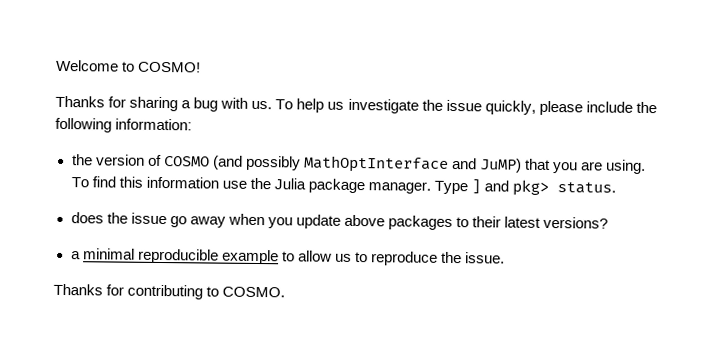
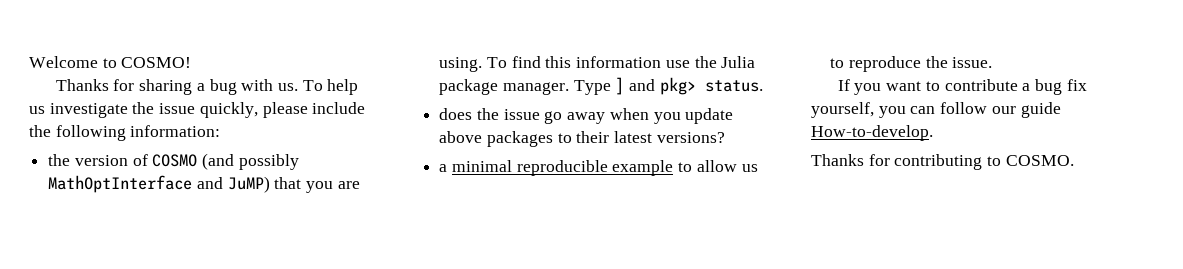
+ If you want to contribute a bug fix yourself, you can follow our guide How-to-develop.

